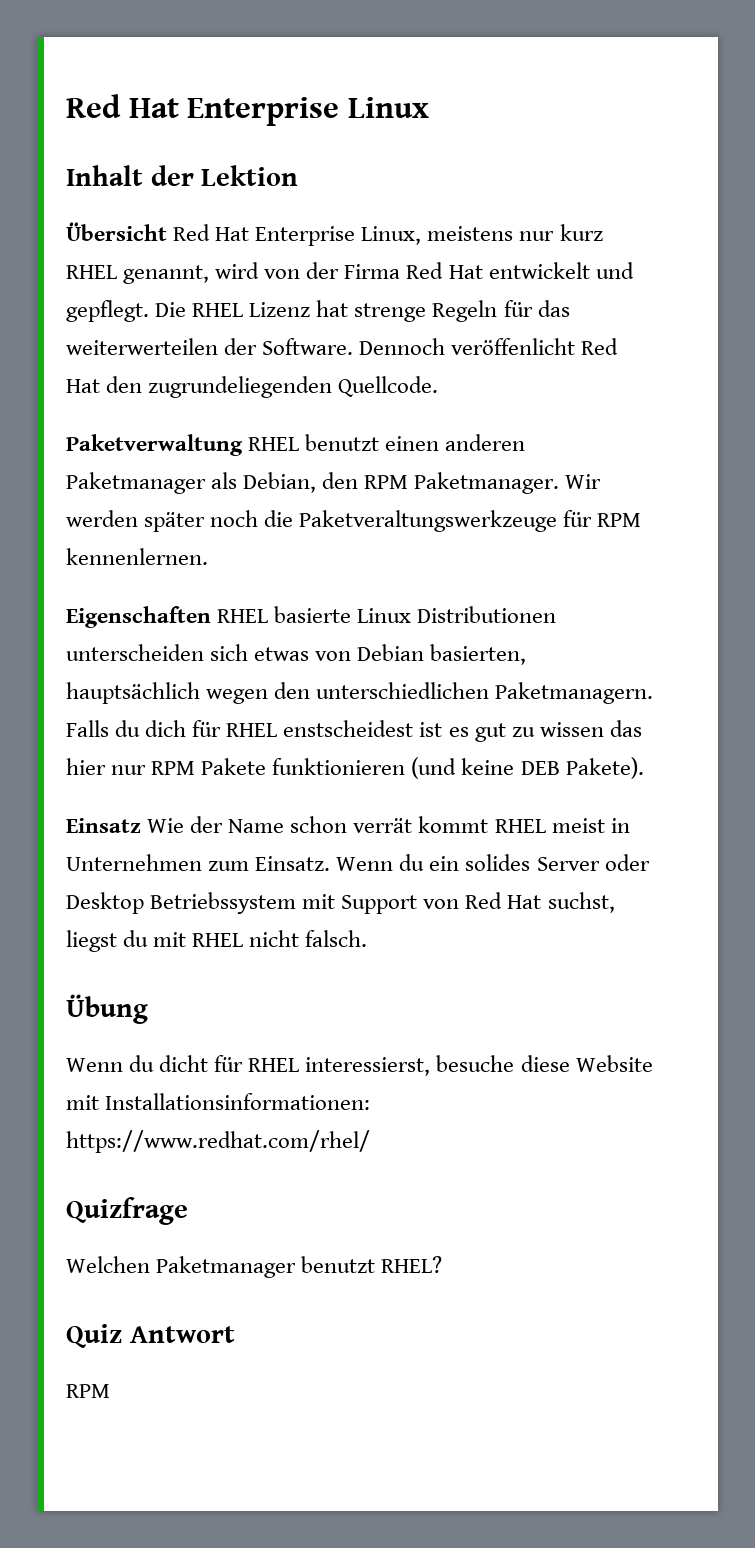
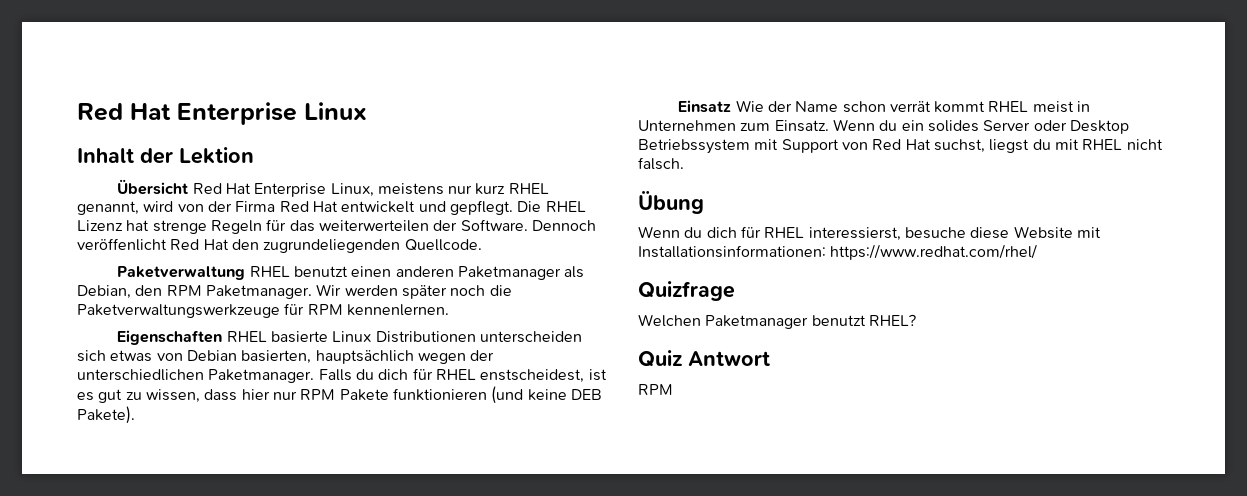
- Wir werden später noch die Paketveraltungswerkzeuge für RPM kennenlernen.
+ Wir werden später noch die Paketverwaltungswerkzeuge für RPM kennenlernen.
- Eigenschaften RHEL basierte Linux Distributionen unterscheiden sich etwas von Debian basierten, hauptsächlich wegen den unterschiedlichen Paketmanagern.
+ Eigenschaften RHEL basierte Linux Distributionen unterscheiden sich etwas von Debian basierten, hauptsächlich wegen der unterschiedlichen Paketmanager.
- Falls du dich für RHEL enstscheidest ist es gut zu wissen das hier nur RPM Pakete funktionieren (und keine DEB Pakete).
+ Falls du dich für RHEL enstscheidest, ist es gut zu wissen, dass hier nur RPM Pakete funktionieren (und keine DEB Pakete).
- Wenn du dicht für RHEL interessierst, besuche diese Website mit Installationsinformationen: https://www.redhat.com/rhel/
+ Wenn du dich für RHEL interessierst, besuche diese Website mit Installationsinformationen: https://www.redhat.com/rhel/

